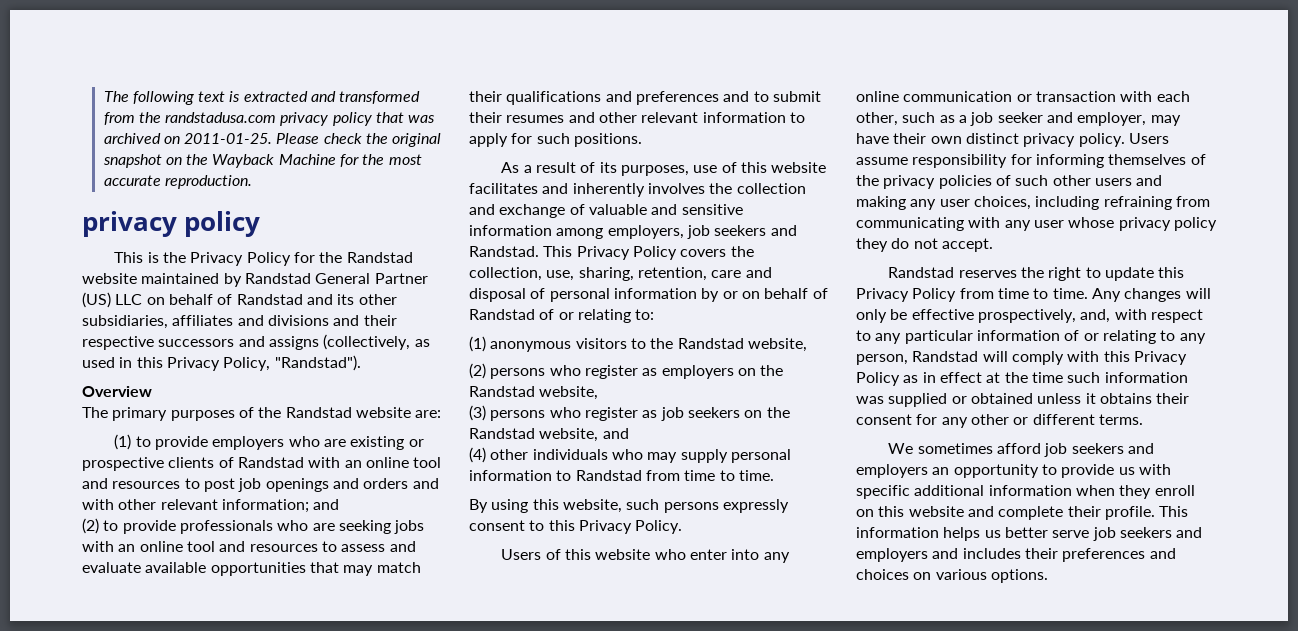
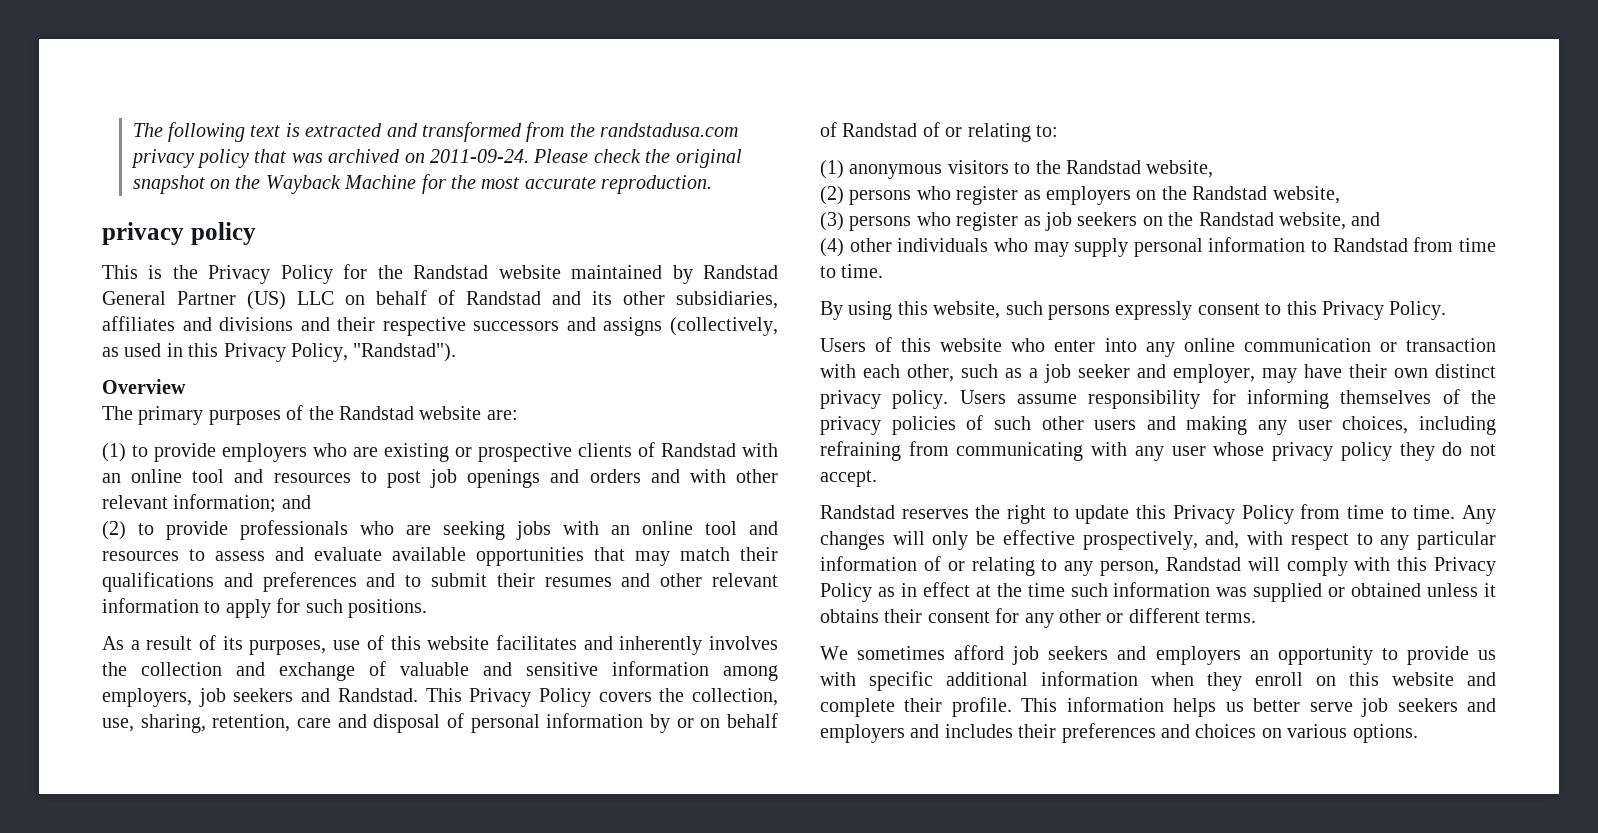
- The following text is extracted and transformed from the randstadusa.com privacy policy that was archived on 2011-01-25.
+ The following text is extracted and transformed from the randstadusa.com privacy policy that was archived on 2011-09-24.

